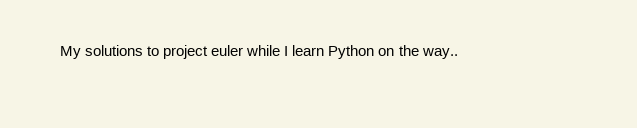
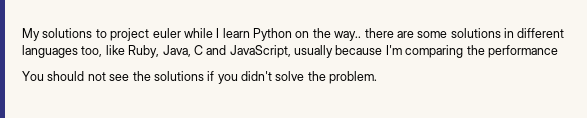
- My solutions to project euler while I learn Python on the way..
+ My solutions to project euler while I learn Python on the way.. there are some solutions in different languages too, like Ruby, Java, C and JavaScript, usually because I'm comparing the performance
+ You should not see the solutions if you didn't solve the problem.

